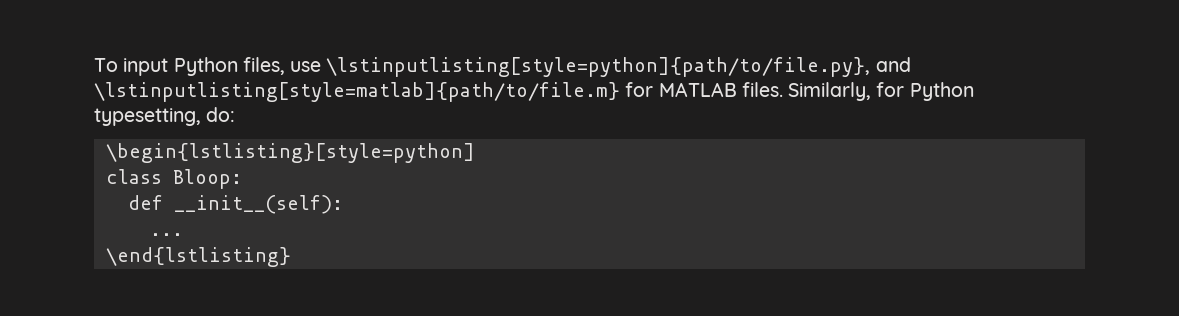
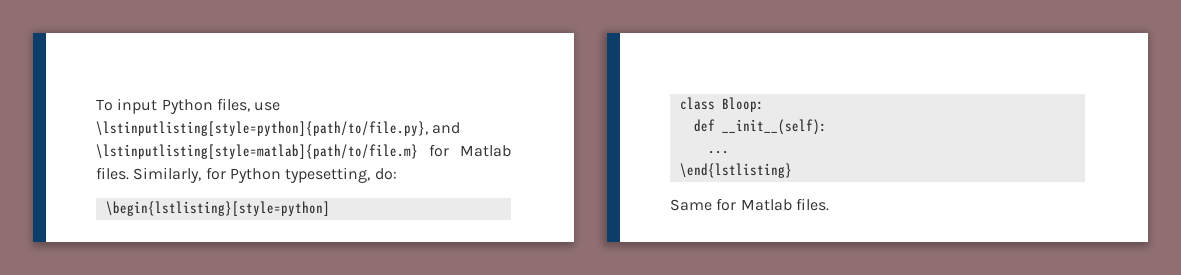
- To input Python files, use \lstinputlisting[style=python]{path/to/file.py}, and \lstinputlisting[style=matlab]{path/to/file.m} for MATLAB files.
+ To input Python files, use \lstinputlisting[style=python]{path/to/file.py}, and \lstinputlisting[style=matlab]{path/to/file.m} for Matlab files.
+ Same for Matlab files.

